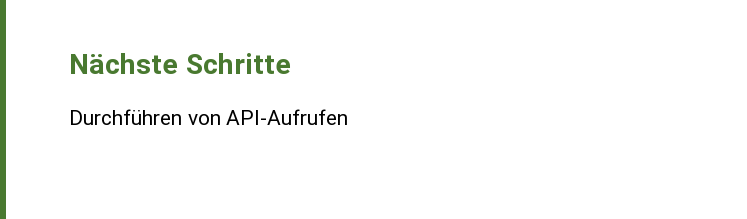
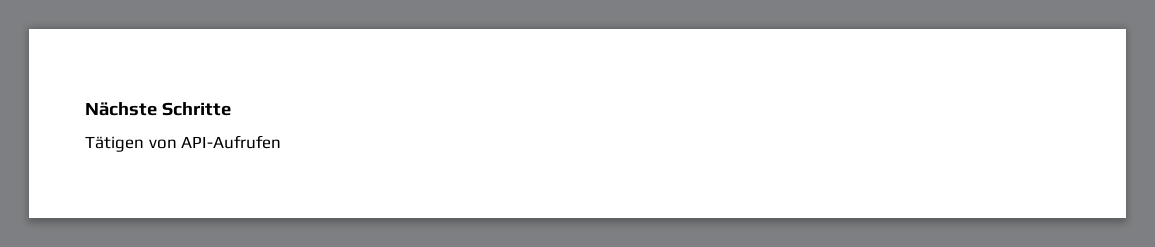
- Durchführen von API-Aufrufen
+ Tätigen von API-Aufrufen

